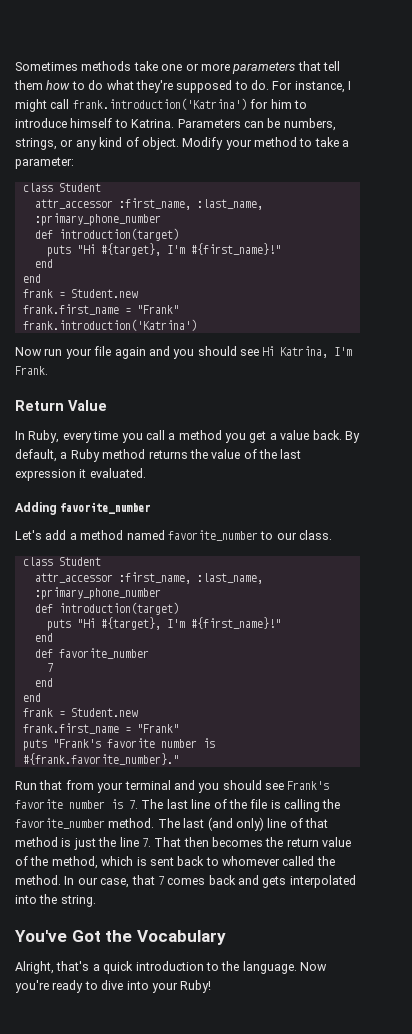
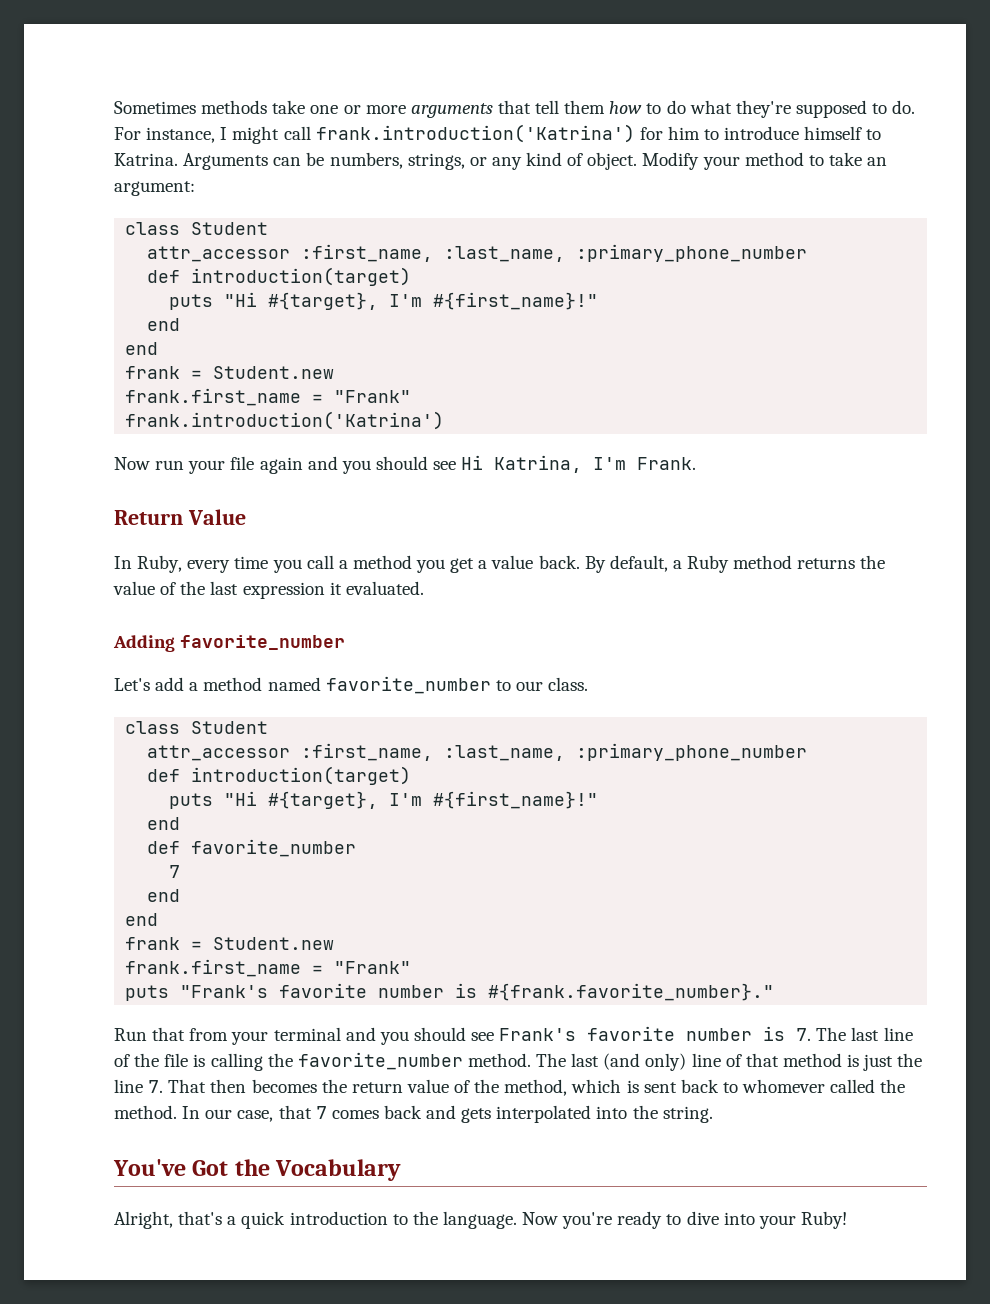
- Sometimes methods take one or more parameters that tell them how to do what they're supposed to do.
+ Sometimes methods take one or more arguments that tell them how to do what they're supposed to do.
- Parameters can be numbers, strings, or any kind of object.
+ Arguments can be numbers, strings, or any kind of object.
- Modify your method to take a parameter:
+ Modify your method to take an argument:

